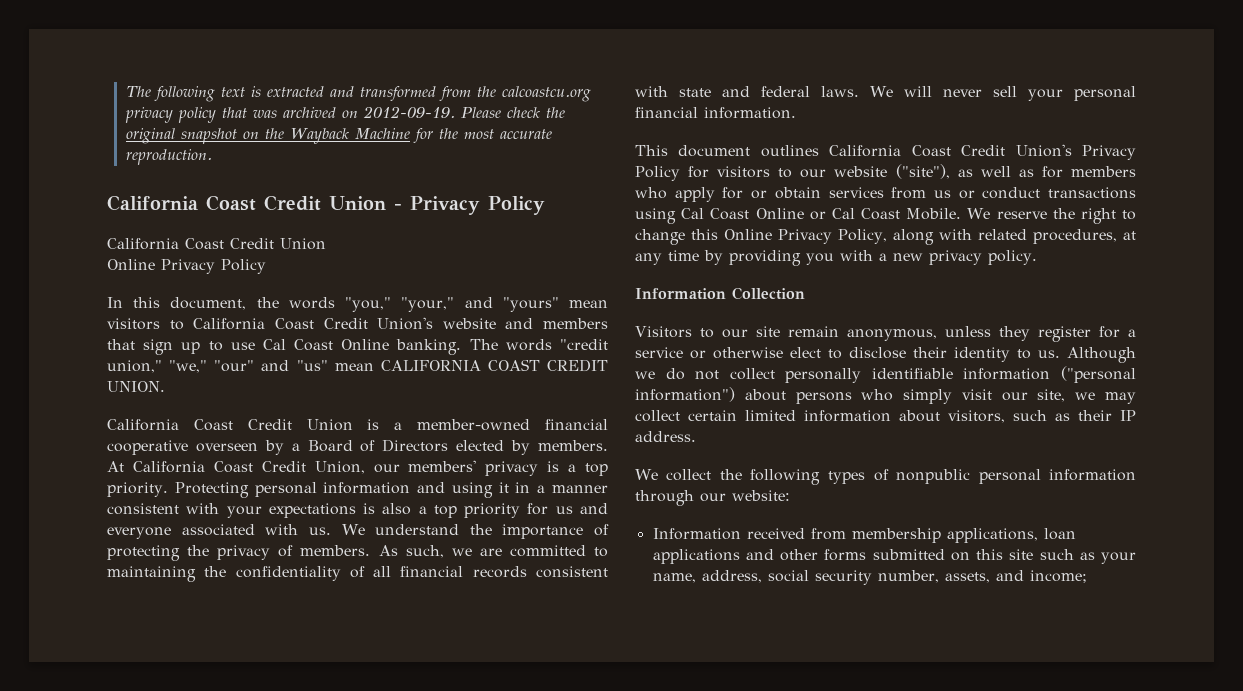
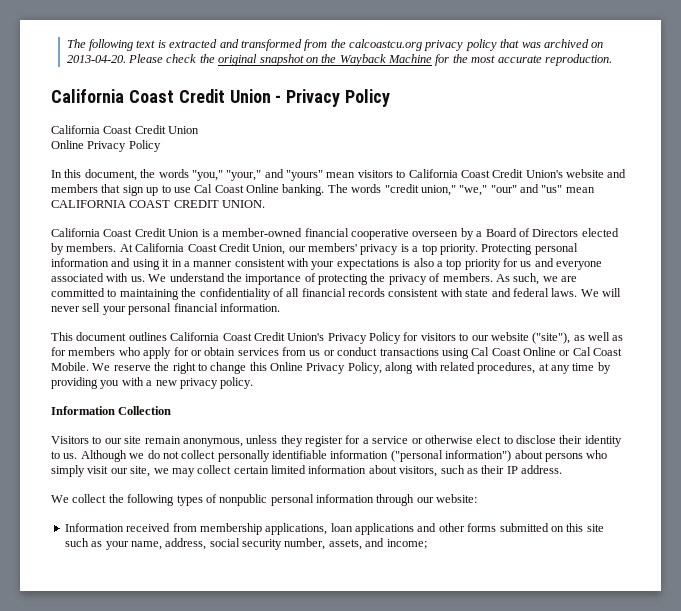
- The following text is extracted and transformed from the calcoastcu.org privacy policy that was archived on 2012-09-19.
+ The following text is extracted and transformed from the calcoastcu.org privacy policy that was archived on 2013-04-20.

